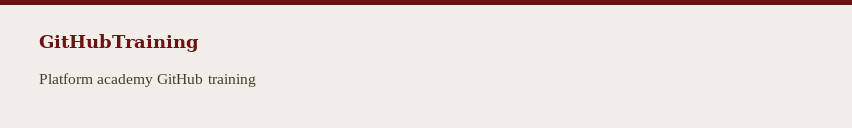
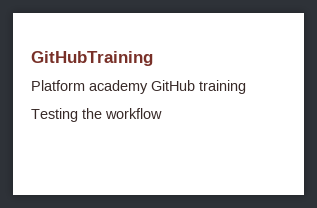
+ Testing the workflow

